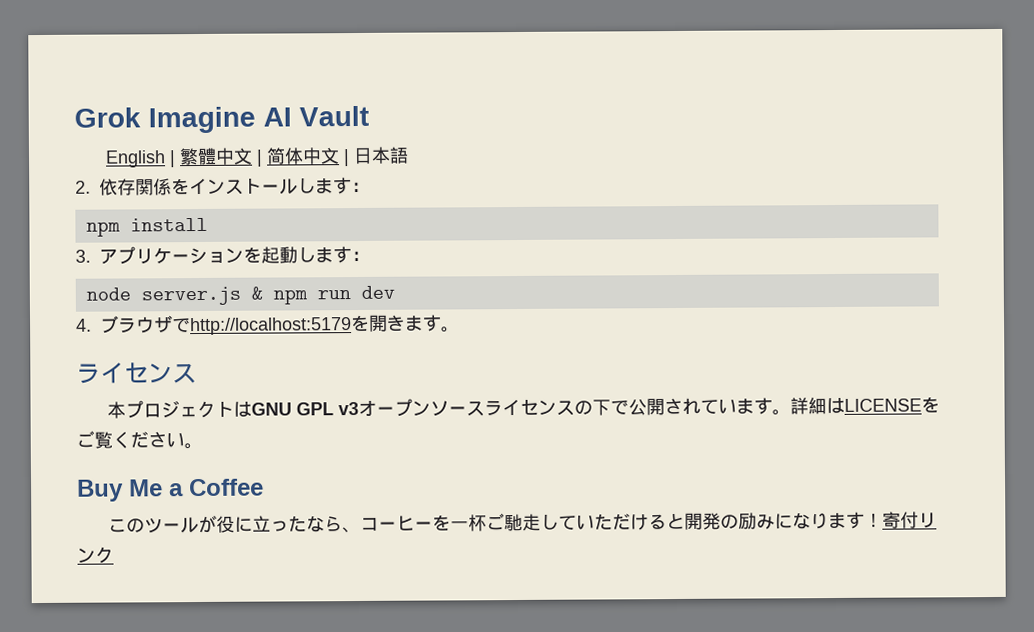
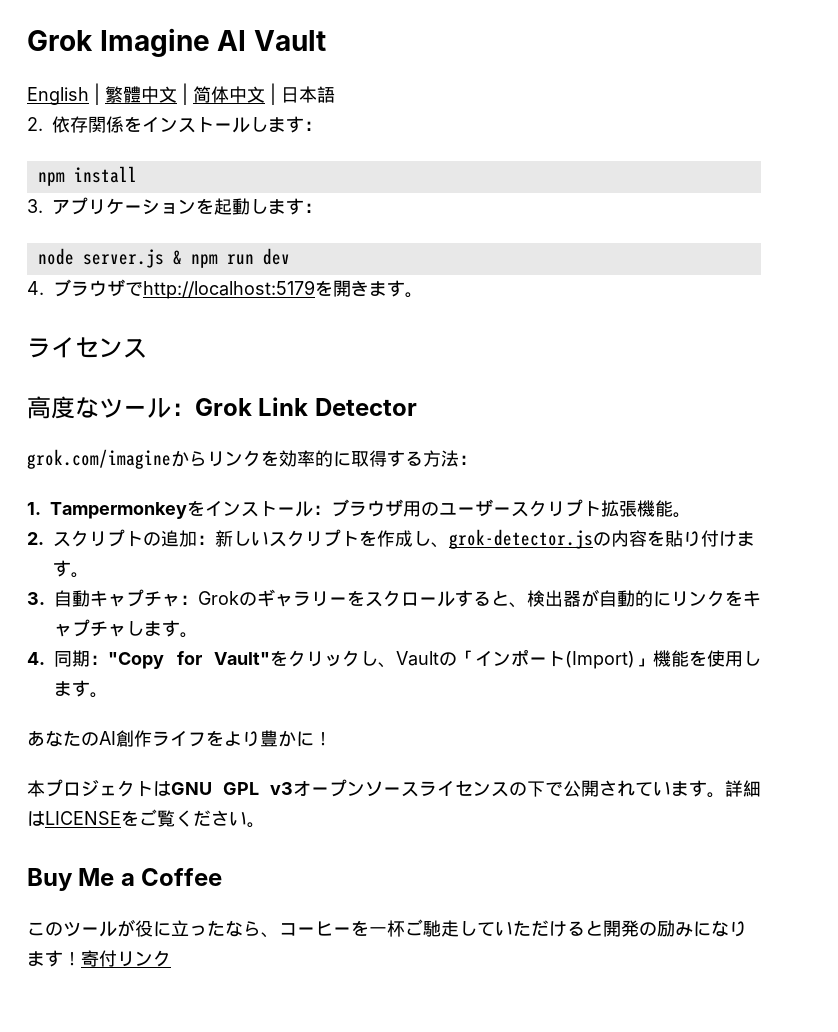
+ 高度なツール：Grok Link Detector
+ grok.com/imagineからリンクを効率的に取得する方法：
+ 1. Tampermonkeyをインストール：ブラウザ用のユーザースクリプト拡張機能。
+ 2.スクリプトの追加：新しいスクリプトを作成し、grok-detector.jsの内容を貼り付けます。
+ 3.自動キャプチャ：Grokのギャラリーをスクロールすると、検出器が自動的にリンクをキャプチャします。
+ 4.同期："Copy for Vault"をクリックし、Vaultの「インポート(Import)」機能を使用します。
+ あなたのAI創作ライフをより豊かに！

